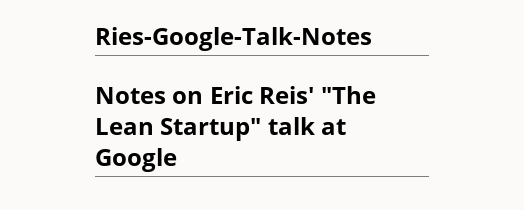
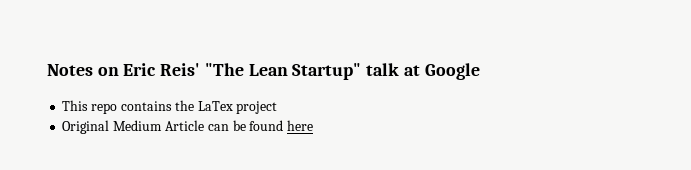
- Ries-Google-Talk-Notes
+ This repo contains the LaTex project
+ Original Medium Article can be found here

